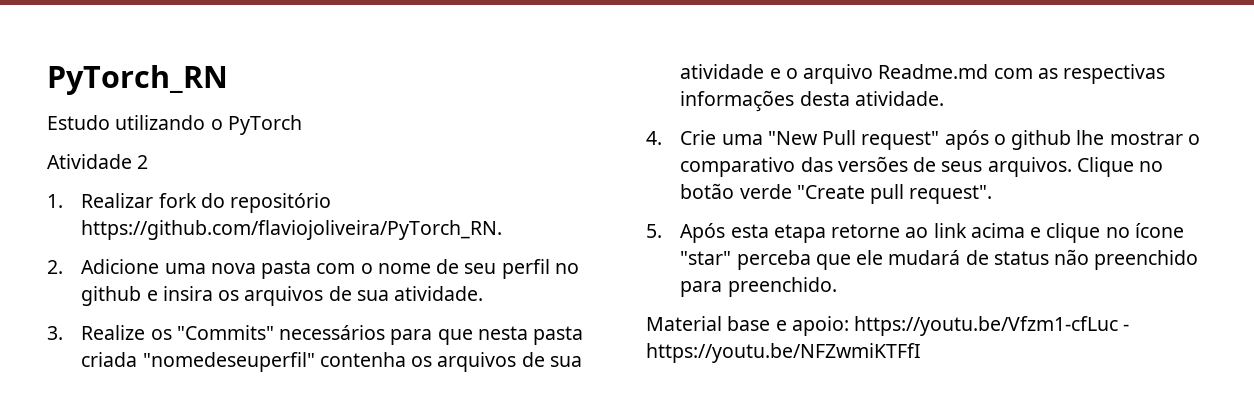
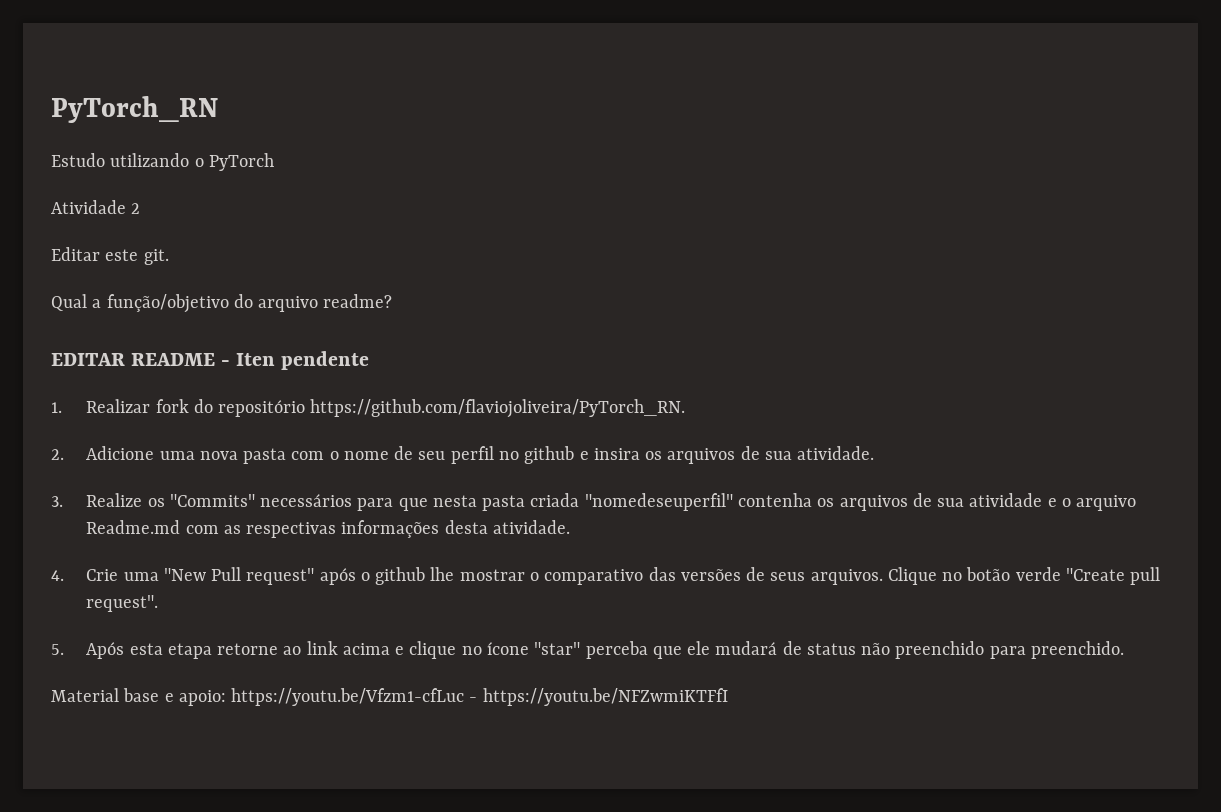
+ Editar este git.
+ Qual a função/objetivo do arquivo readme?
+ EDITAR README - Iten pendente

